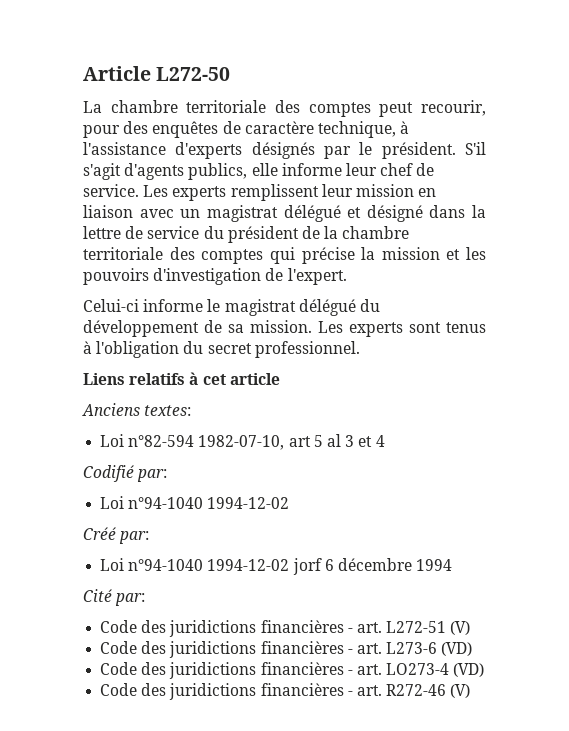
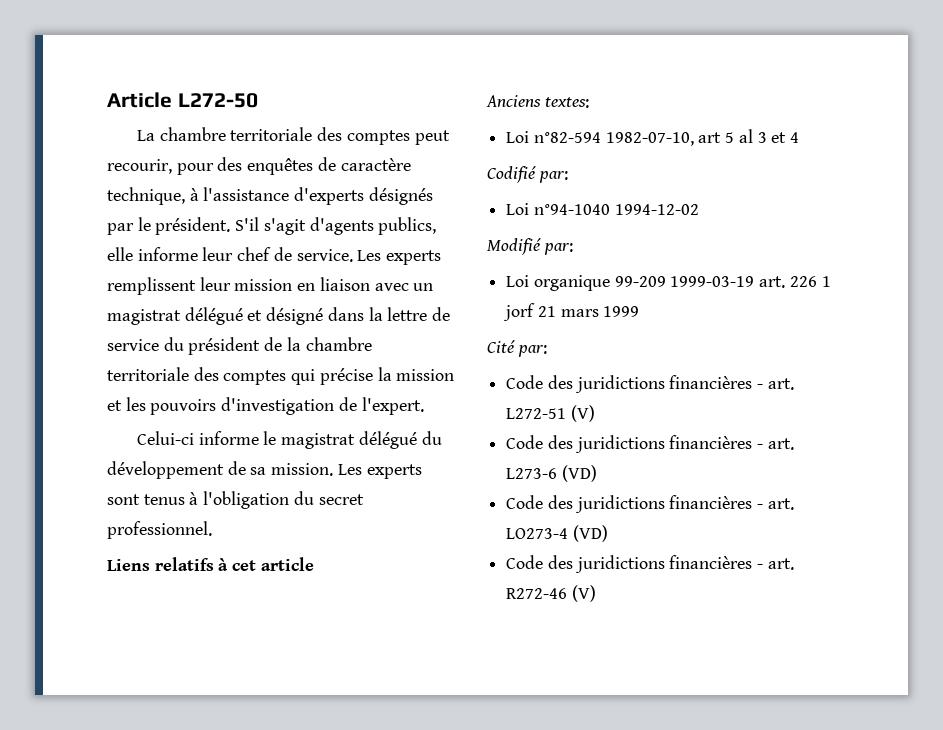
- Créé par:
- Loi n°94-1040 1994-12-02 jorf 6 décembre 1994
+ Modifié par:
+ Loi organique 99-209 1999-03-19 art. 226 1 jorf 21 mars 1999

